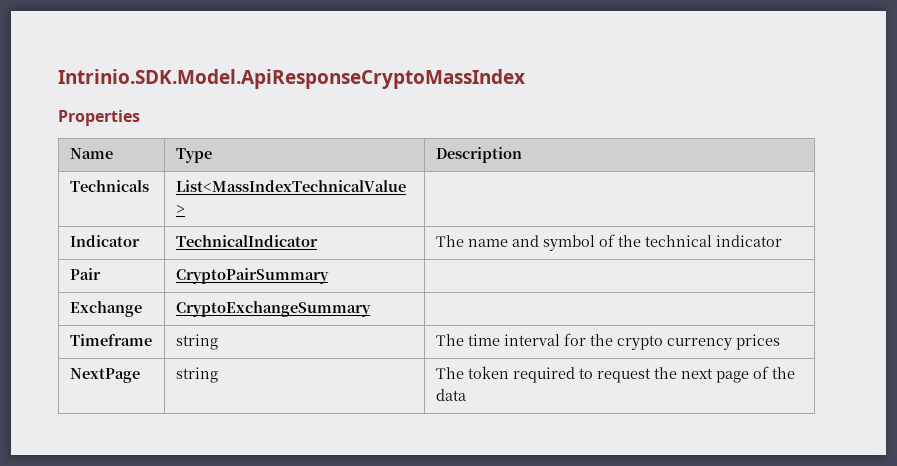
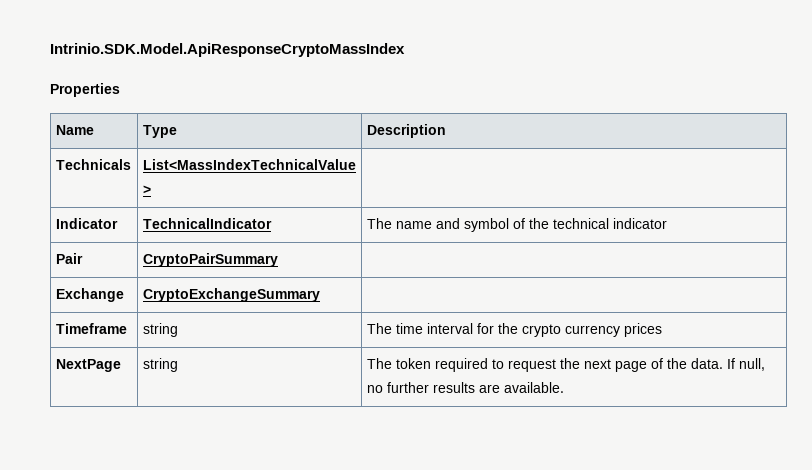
- NextPage | string | The token required to request the next page of the data
+ NextPage | string | The token required to request the next page of the data. If null, no further results are available.

